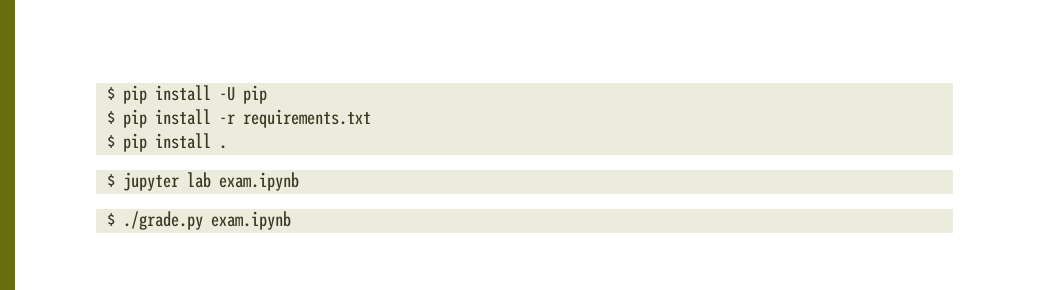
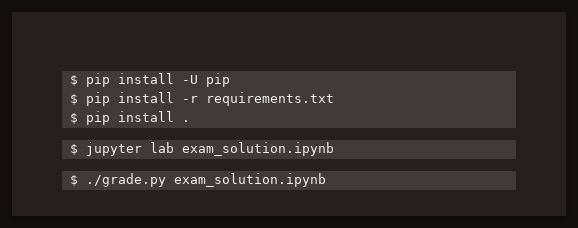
- $ jupyter lab exam.ipynb
+ $ jupyter lab exam_solution.ipynb
- $ ./grade.py exam.ipynb
+ $ ./grade.py exam_solution.ipynb

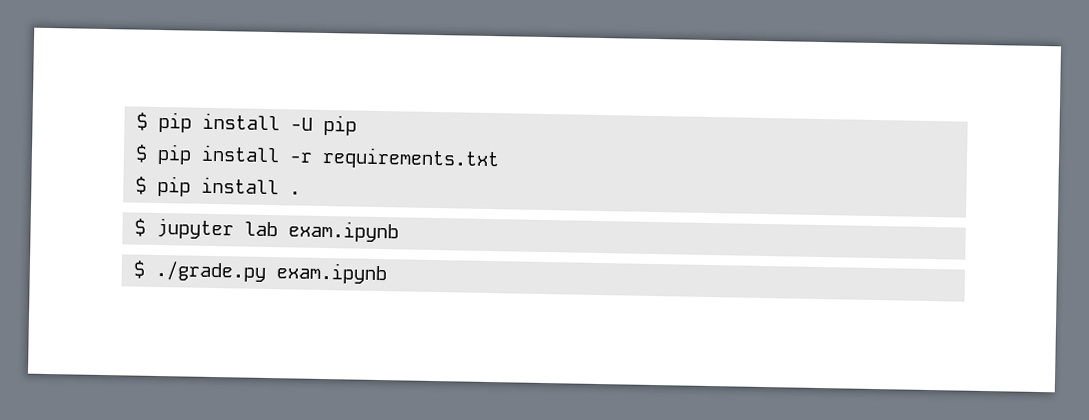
- $ jupyter lab exam_solution.ipynb
+ $ jupyter lab exam.ipynb
- $ ./grade.py exam_solution.ipynb
+ $ ./grade.py exam.ipynb

